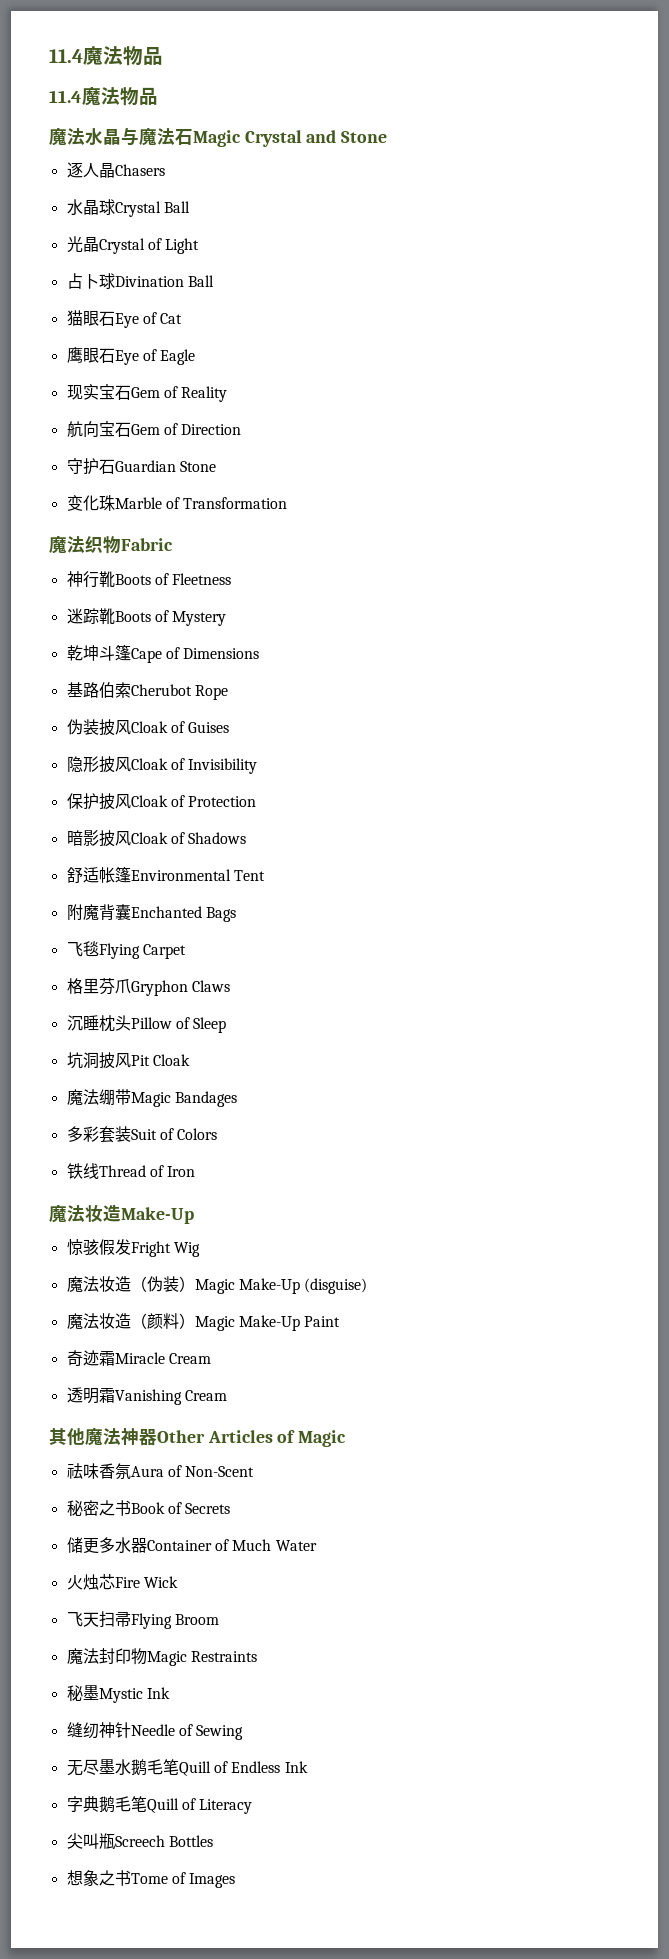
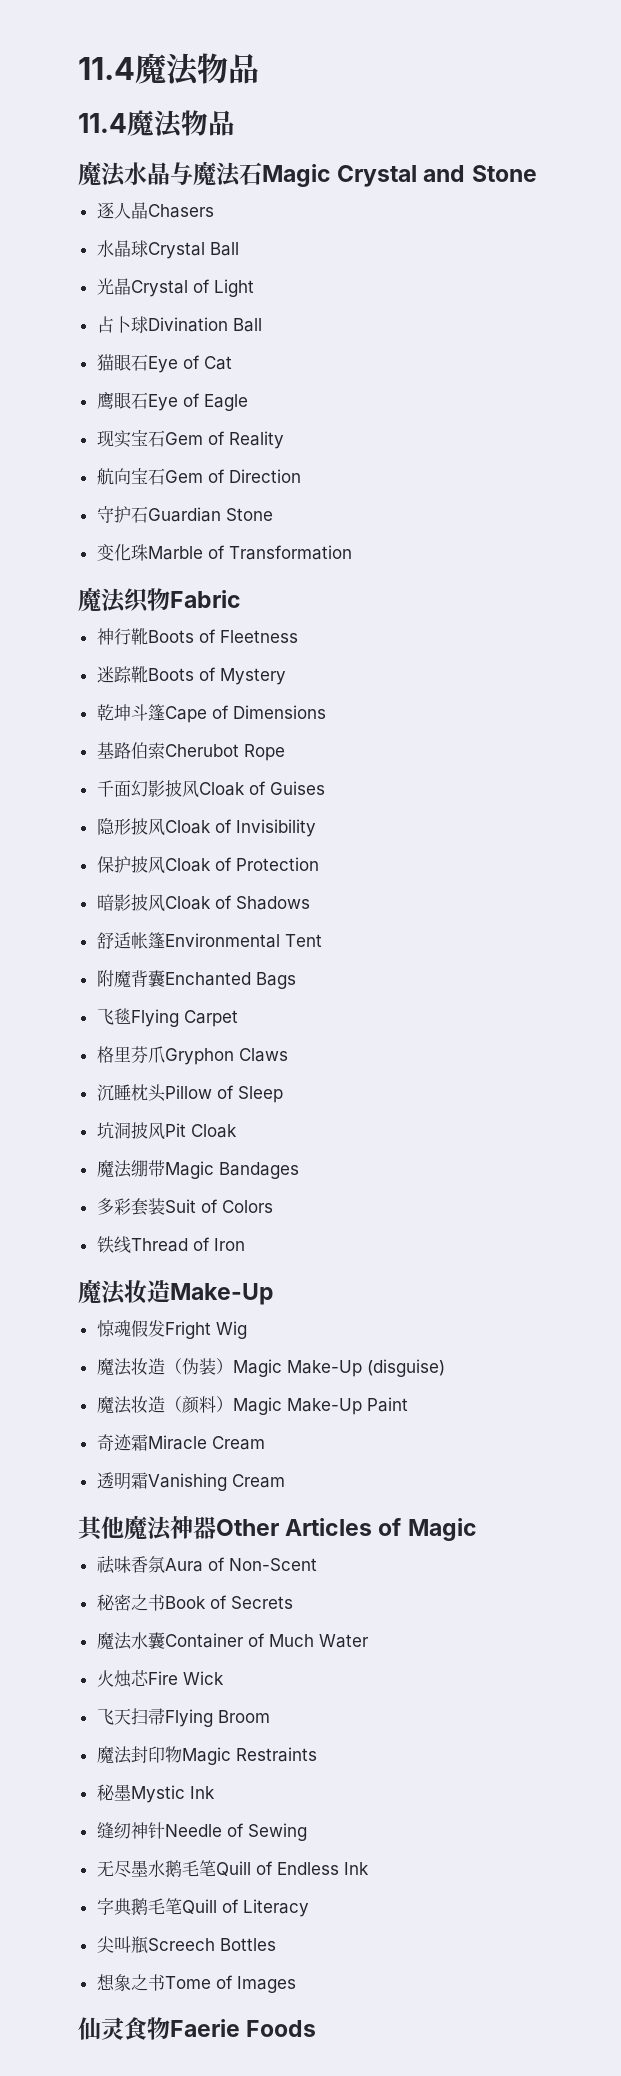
- 伪装披风Cloak of Guises
+ 千面幻影披风Cloak of Guises
- 惊骇假发Fright Wig
+ 惊魂假发Fright Wig
- 储更多水器Container of Much Water
+ 魔法水囊Container of Much Water
+ 仙灵食物Faerie Foods

